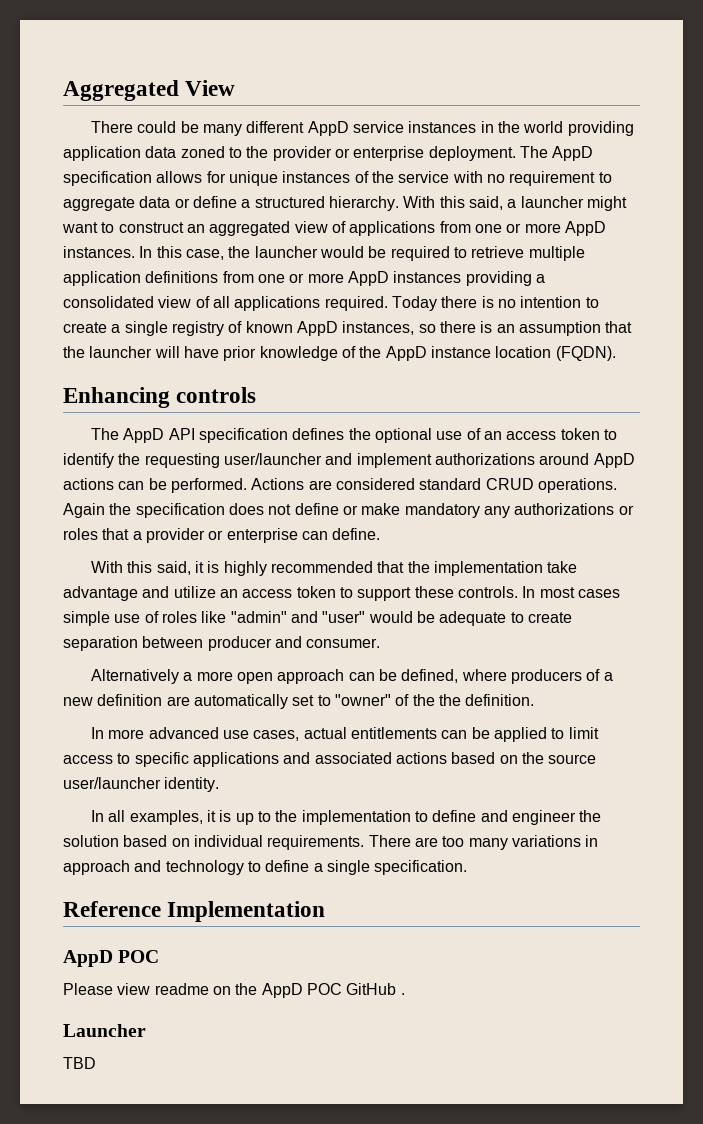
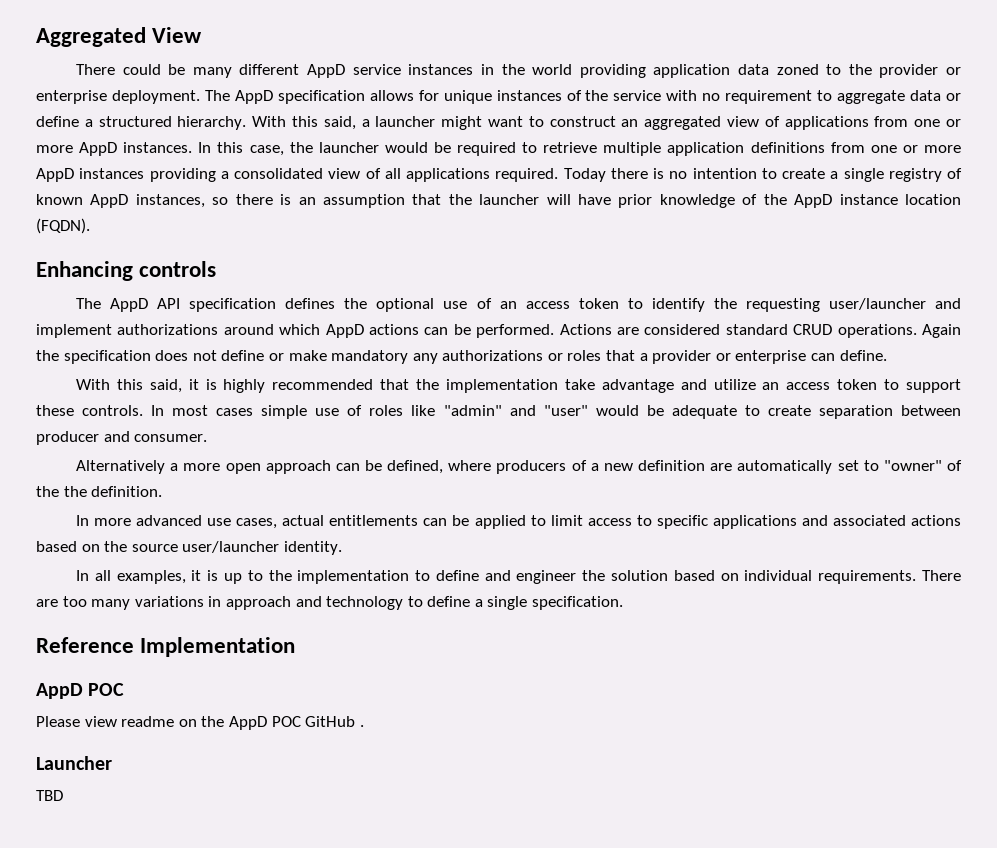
- The AppD API specification defines the optional use of an access token to identify the requesting user/launcher and implement authorizations around AppD actions can be performed.
+ The AppD API specification defines the optional use of an access token to identify the requesting user/launcher and implement authorizations around which AppD actions can be performed.

